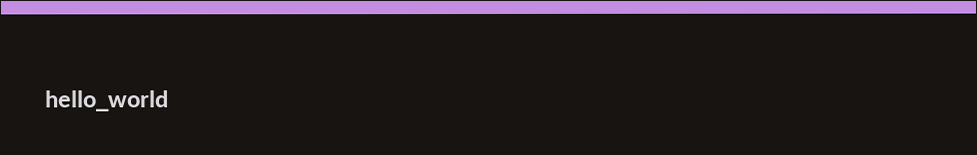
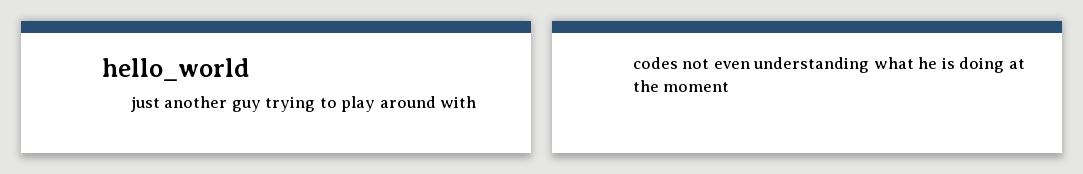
+ just another guy trying to play around with codes not even understanding what he is doing at the moment

